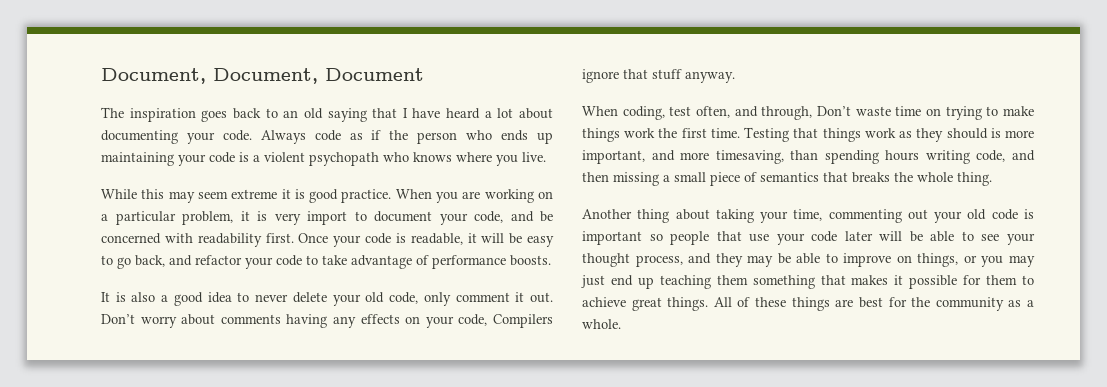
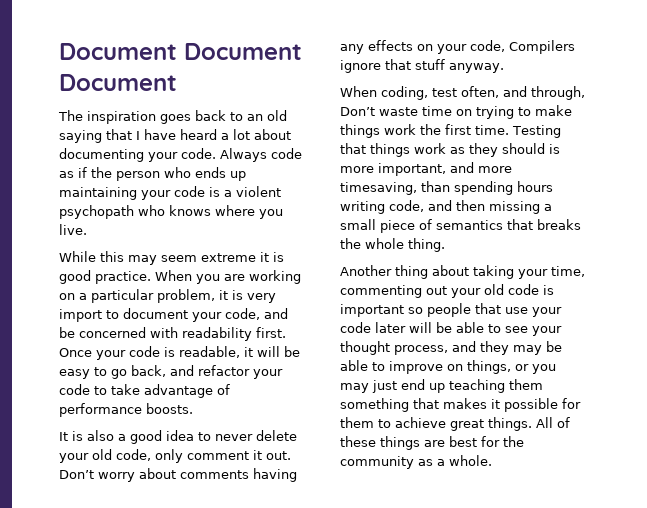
- Document, Document, Document
+ Document Document Document

